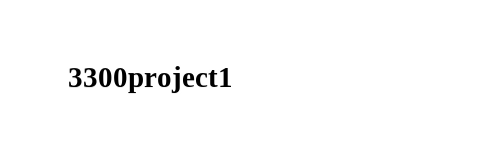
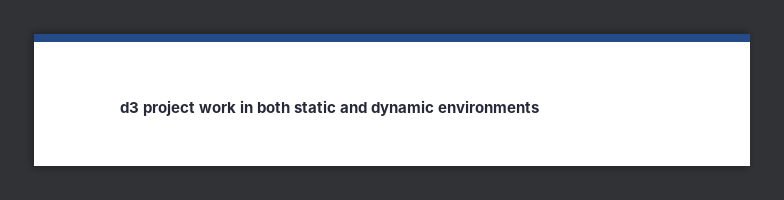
- 3300project1
+ d3 project work in both static and dynamic environments

